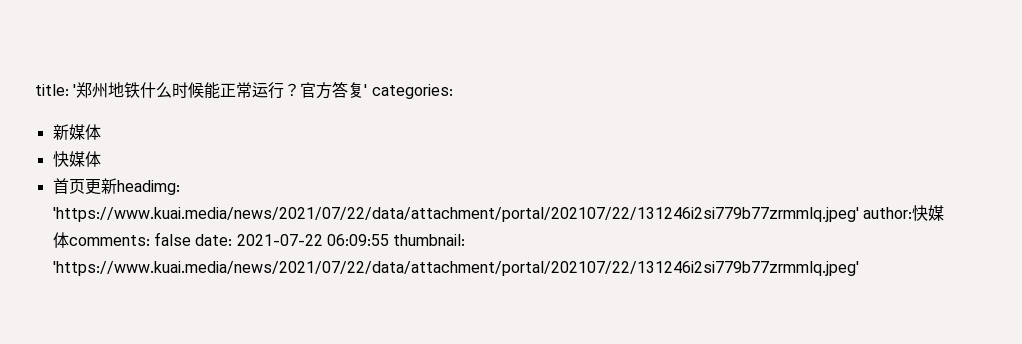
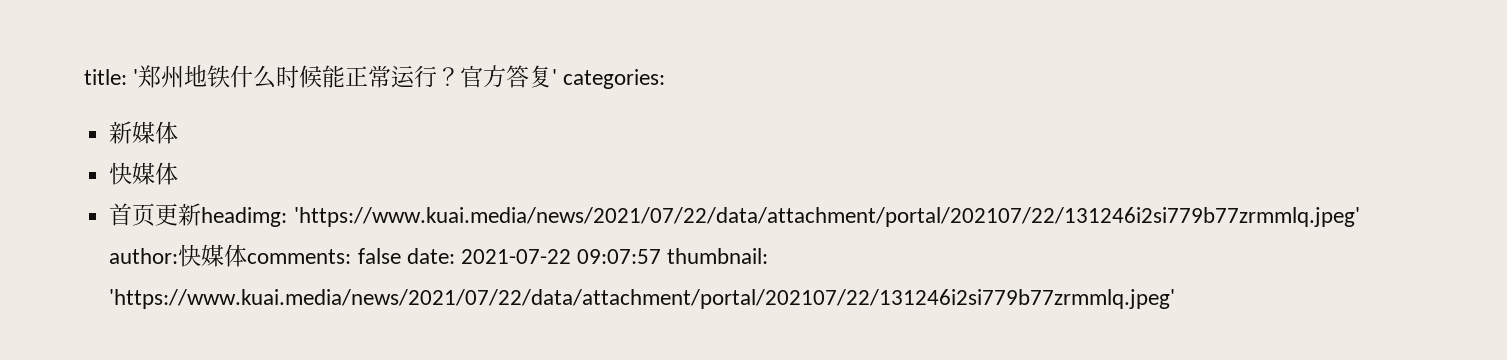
- 首页更新headimg: 'https://www.kuai.media/news/2021/07/22/data/attachment/portal/202107/22/131246i2si779b77zrmmlq.jpeg' author:快媒体comments: false date: 2021-07-22 06:09:55 thumbnail: 'https://www.kuai.media/news/2021/07/22/data/attachment/portal/202107/22/131246i2si779b77zrmmlq.jpeg'
+ 首页更新headimg: 'https://www.kuai.media/news/2021/07/22/data/attachment/portal/202107/22/131246i2si779b77zrmmlq.jpeg' author:快媒体comments: false date: 2021-07-22 09:07:57 thumbnail: 'https://www.kuai.media/news/2021/07/22/data/attachment/portal/202107/22/131246i2si779b77zrmmlq.jpeg'

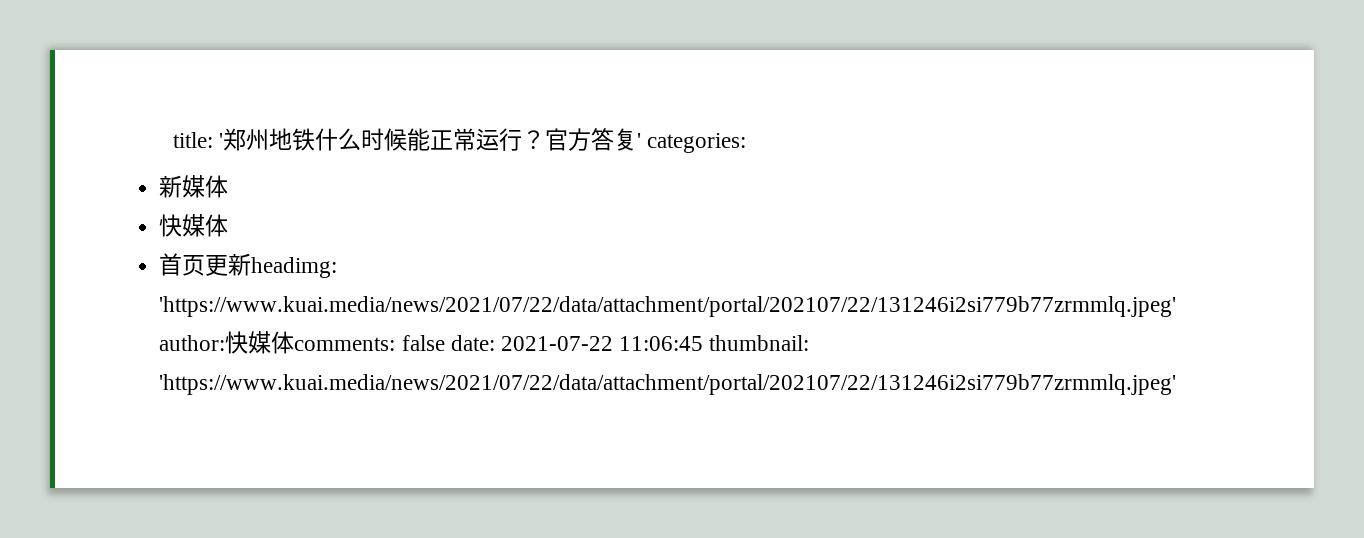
- 首页更新headimg: 'https://www.kuai.media/news/2021/07/22/data/attachment/portal/202107/22/131246i2si779b77zrmmlq.jpeg' author:快媒体comments: false date: 2021-07-22 09:07:57 thumbnail: 'https://www.kuai.media/news/2021/07/22/data/attachment/portal/202107/22/131246i2si779b77zrmmlq.jpeg'
+ 首页更新headimg: 'https://www.kuai.media/news/2021/07/22/data/attachment/portal/202107/22/131246i2si779b77zrmmlq.jpeg' author:快媒体comments: false date: 2021-07-22 11:06:45 thumbnail: 'https://www.kuai.media/news/2021/07/22/data/attachment/portal/202107/22/131246i2si779b77zrmmlq.jpeg'

